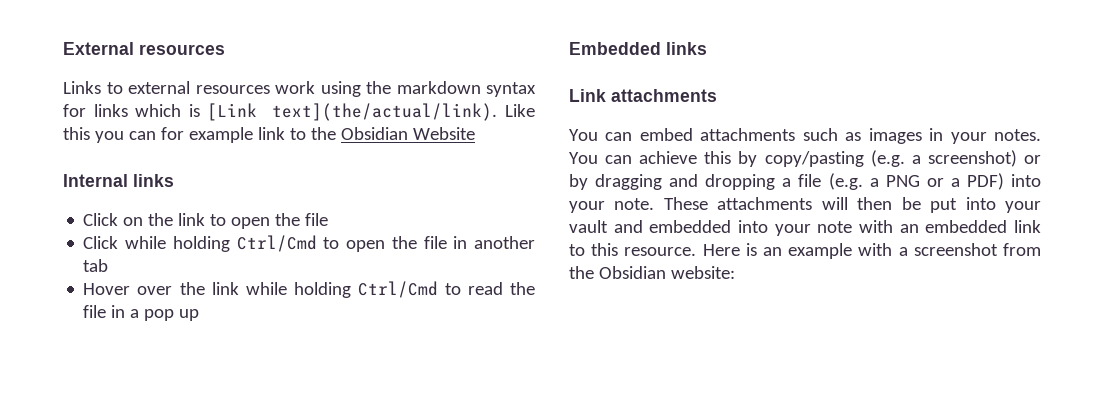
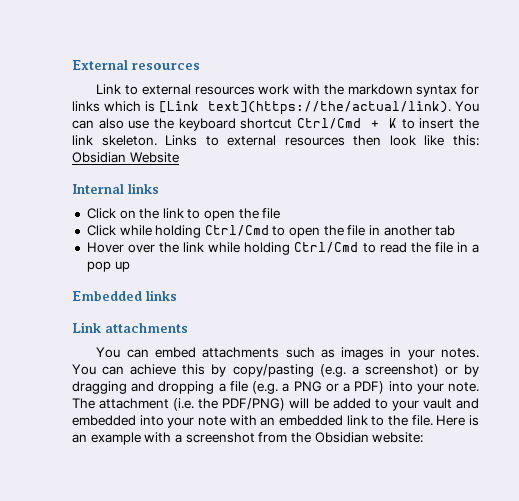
- Links to external resources work using the markdown syntax for links which is [Link text](the/actual/link). Like this you can for example link to the Obsidian Website
+ Link to external resources work with the markdown syntax for links which is [Link text](https://the/actual/link). You can also use the keyboard shortcut Ctrl/Cmd + K to insert the link skeleton. Links to external resources then look like this: Obsidian Website
- These attachments will then be put into your vault and embedded into your note with an embedded link to this resource.
+ The attachment (i.e. the PDF/PNG) will be added to your vault and embedded into your note with an embedded link to the file.

